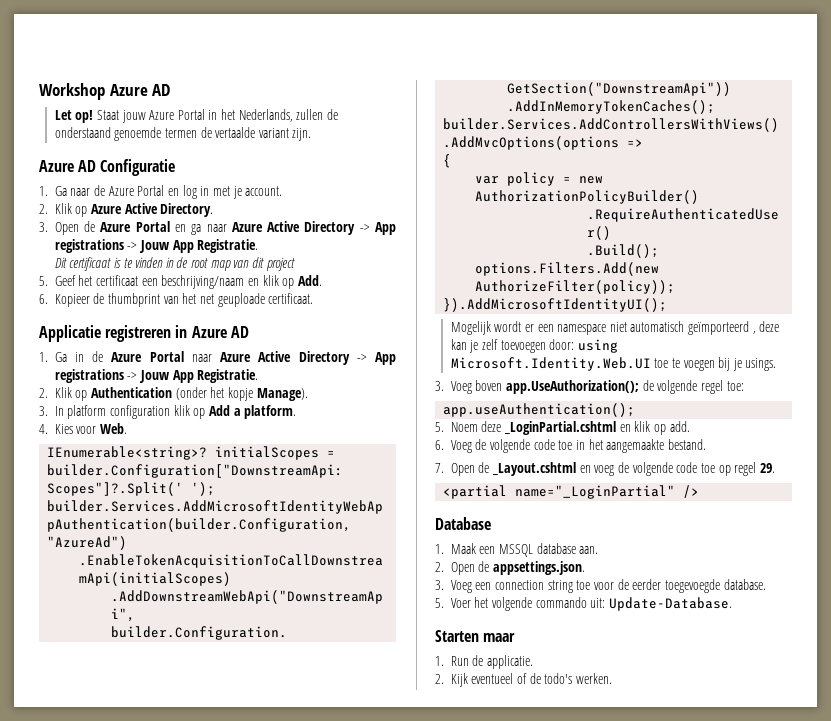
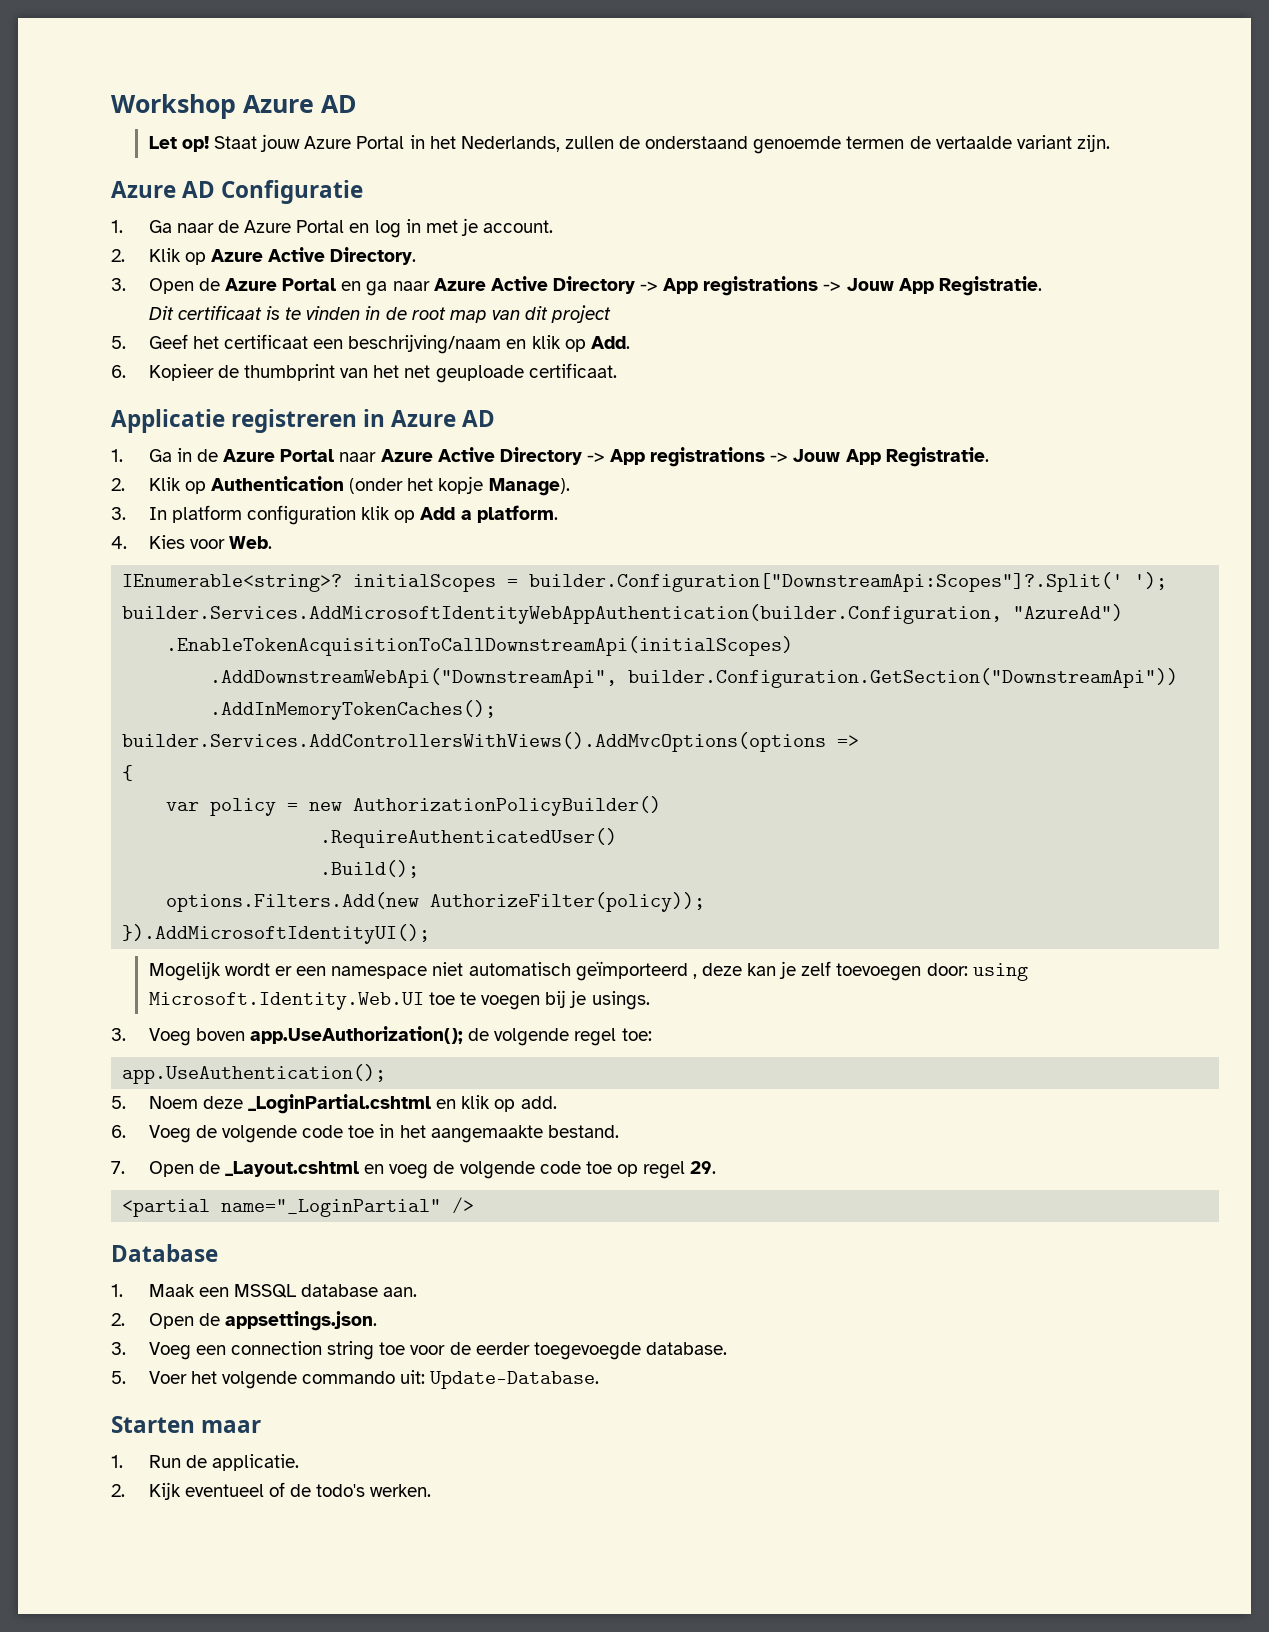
- app.useAuthentication();
+ app.UseAuthentication();

